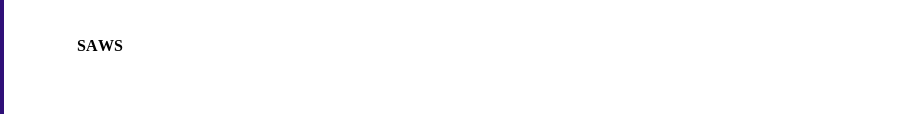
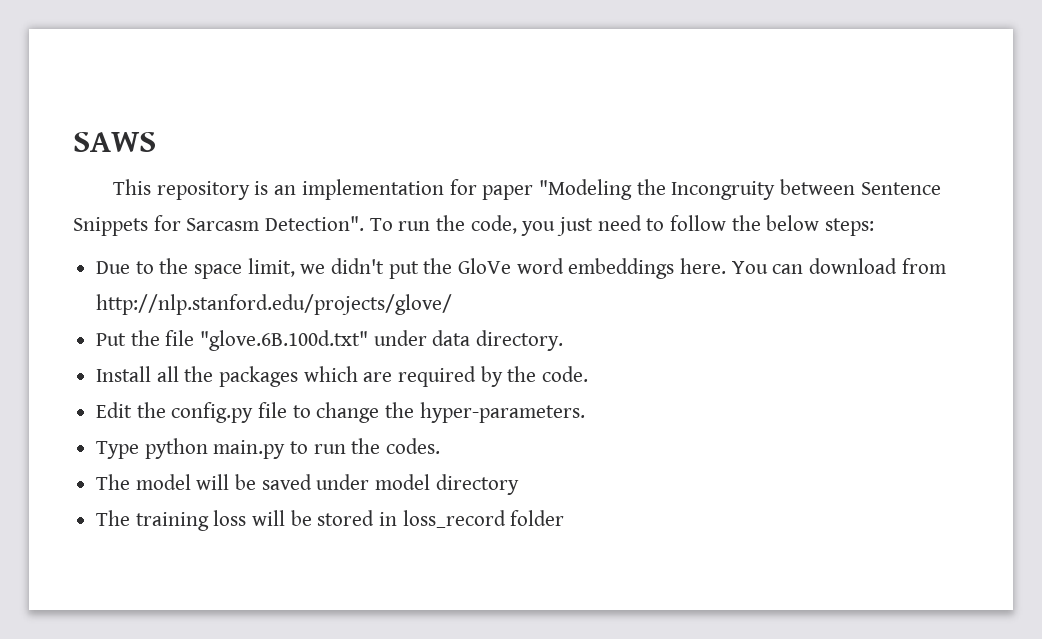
+ This repository is an implementation for paper "Modeling the Incongruity between Sentence Snippets for Sarcasm Detection". To run the code, you just need to follow the below steps:
+ Due to the space limit, we didn't put the GloVe word embeddings here. You can download from http://nlp.stanford.edu/projects/glove/
+ Put the file "glove.6B.100d.txt" under data directory.
+ Install all the packages which are required by the code.
+ Edit the config.py file to change the hyper-parameters.
+ Type python main.py to run the codes.
+ The model will be saved under model directory
+ The training loss will be stored in loss_record folder

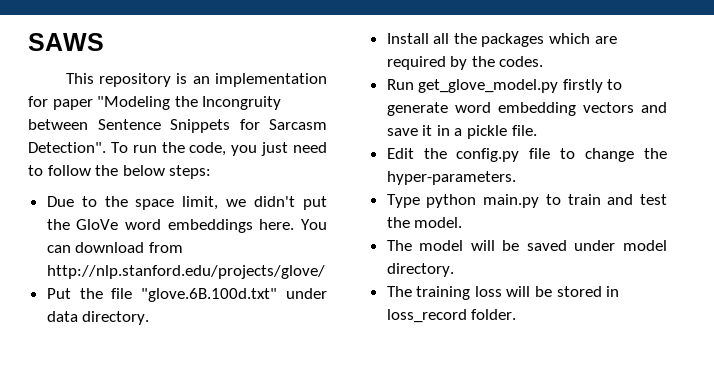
- Install all the packages which are required by the code.
+ Install all the packages which are required by the codes.
+ Run get_glove_model.py firstly to generate word embedding vectors and save it in a pickle file.
- Type python main.py to run the codes.
+ Type python main.py to train and test the model.
- The model will be saved under model directory
+ The model will be saved under model directory.
- The training loss will be stored in loss_record folder
+ The training loss will be stored in loss_record folder.

